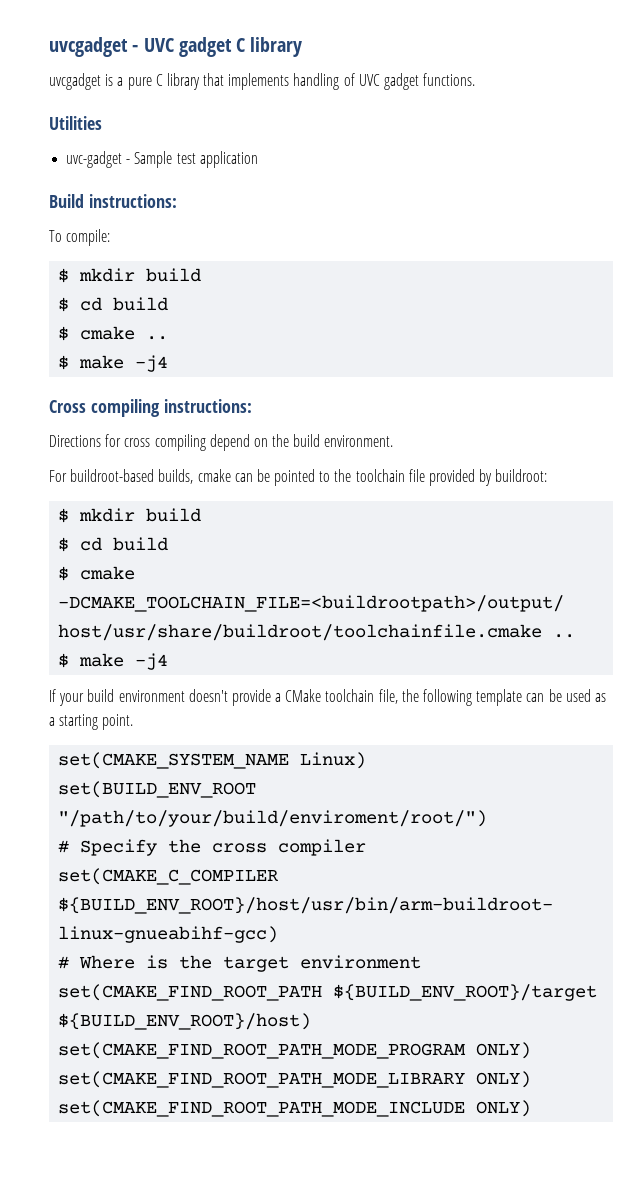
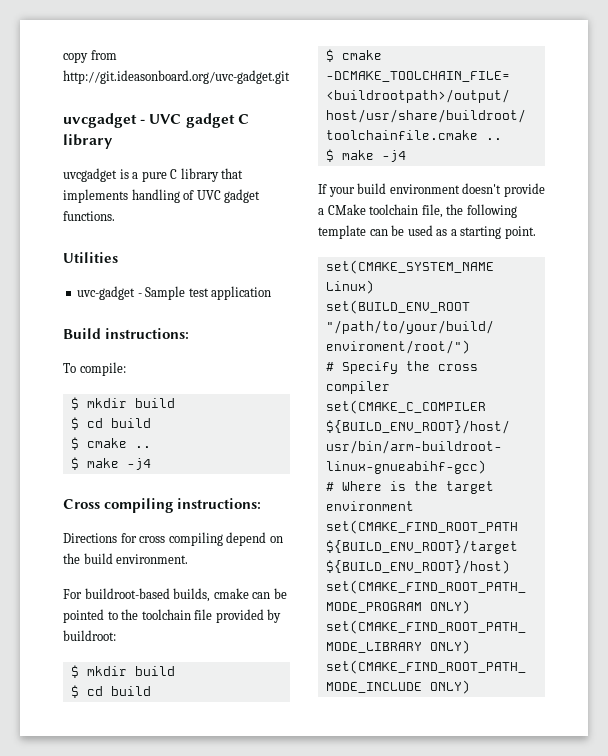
+ copy from http://git.ideasonboard.org/uvc-gadget.git

